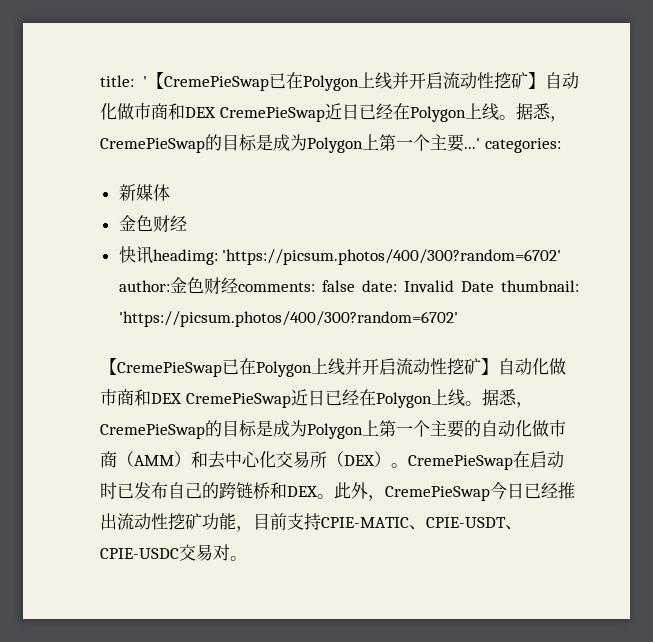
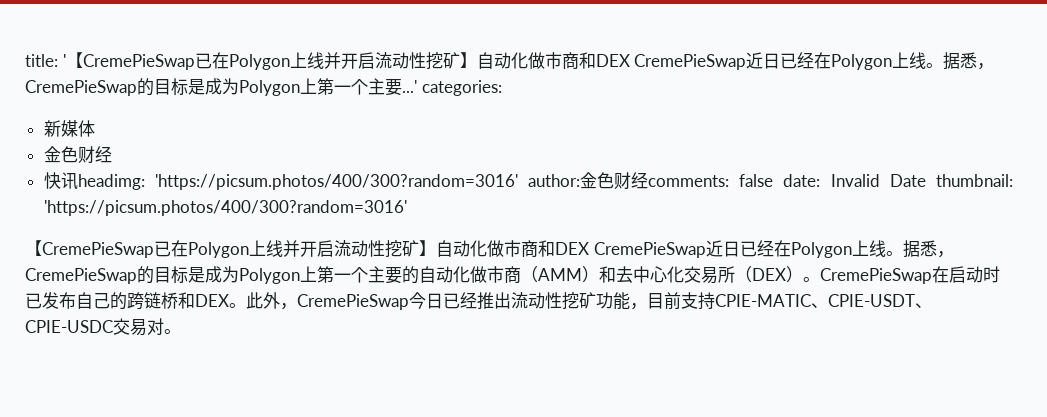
- 快讯headimg: 'https://picsum.photos/400/300?random=6702' author:金色财经comments: false date: Invalid Date thumbnail: 'https://picsum.photos/400/300?random=6702'
+ 快讯headimg: 'https://picsum.photos/400/300?random=3016' author:金色财经comments: false date: Invalid Date thumbnail: 'https://picsum.photos/400/300?random=3016'

